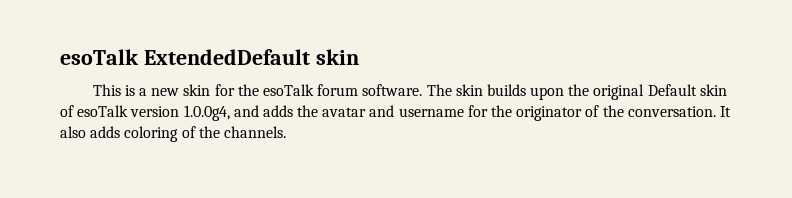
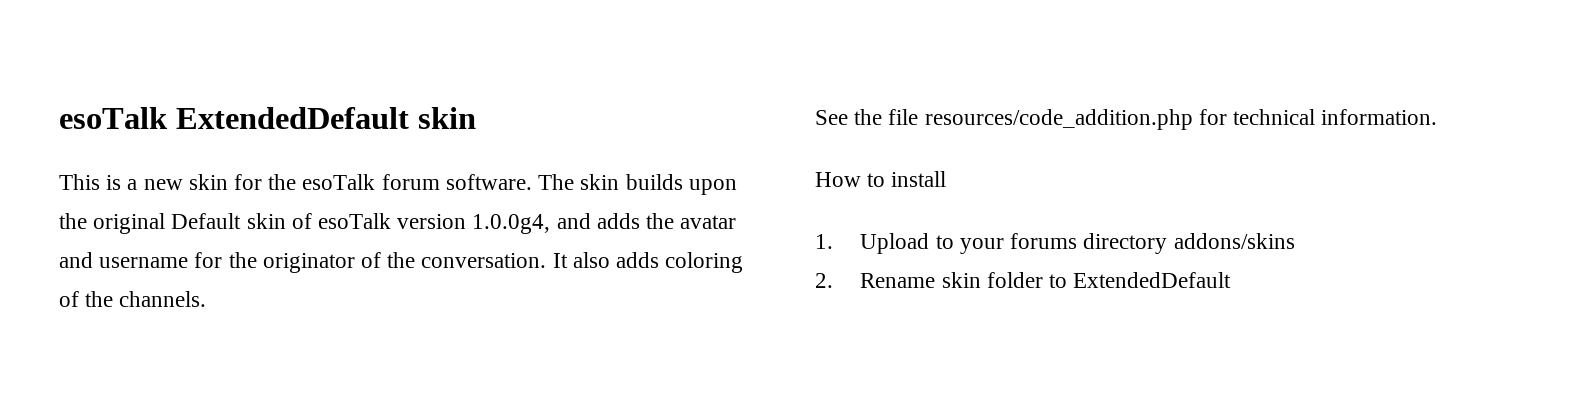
+ See the file resources/code_addition.php for technical information.
+ How to install
+ 1. Upload to your forums directory addons/skins
+ 2. Rename skin folder to ExtendedDefault

